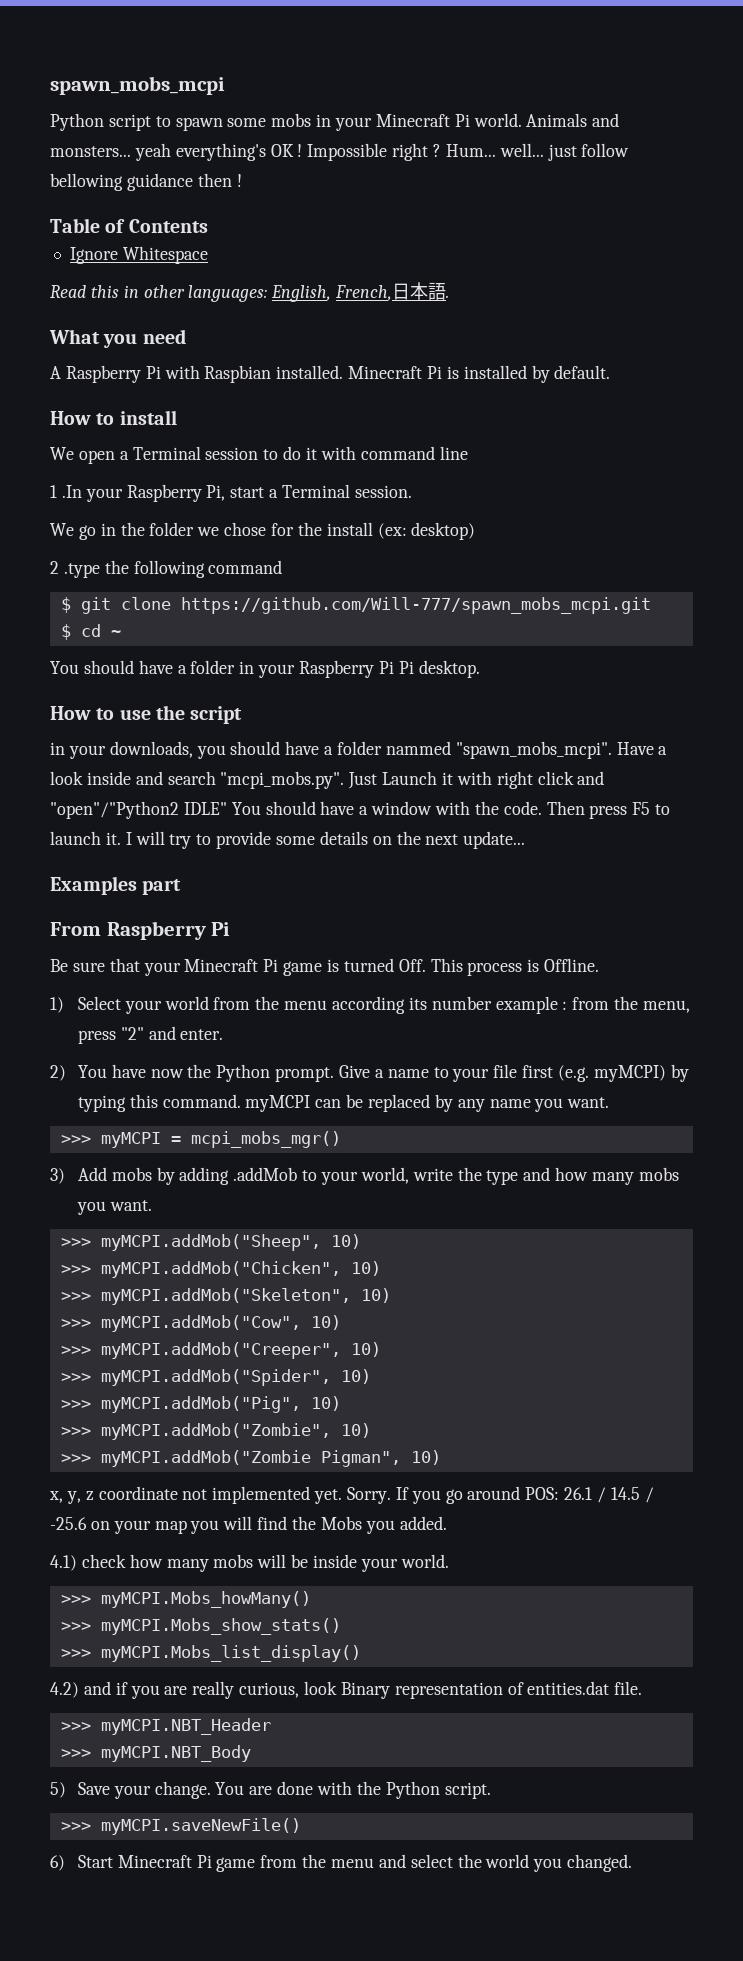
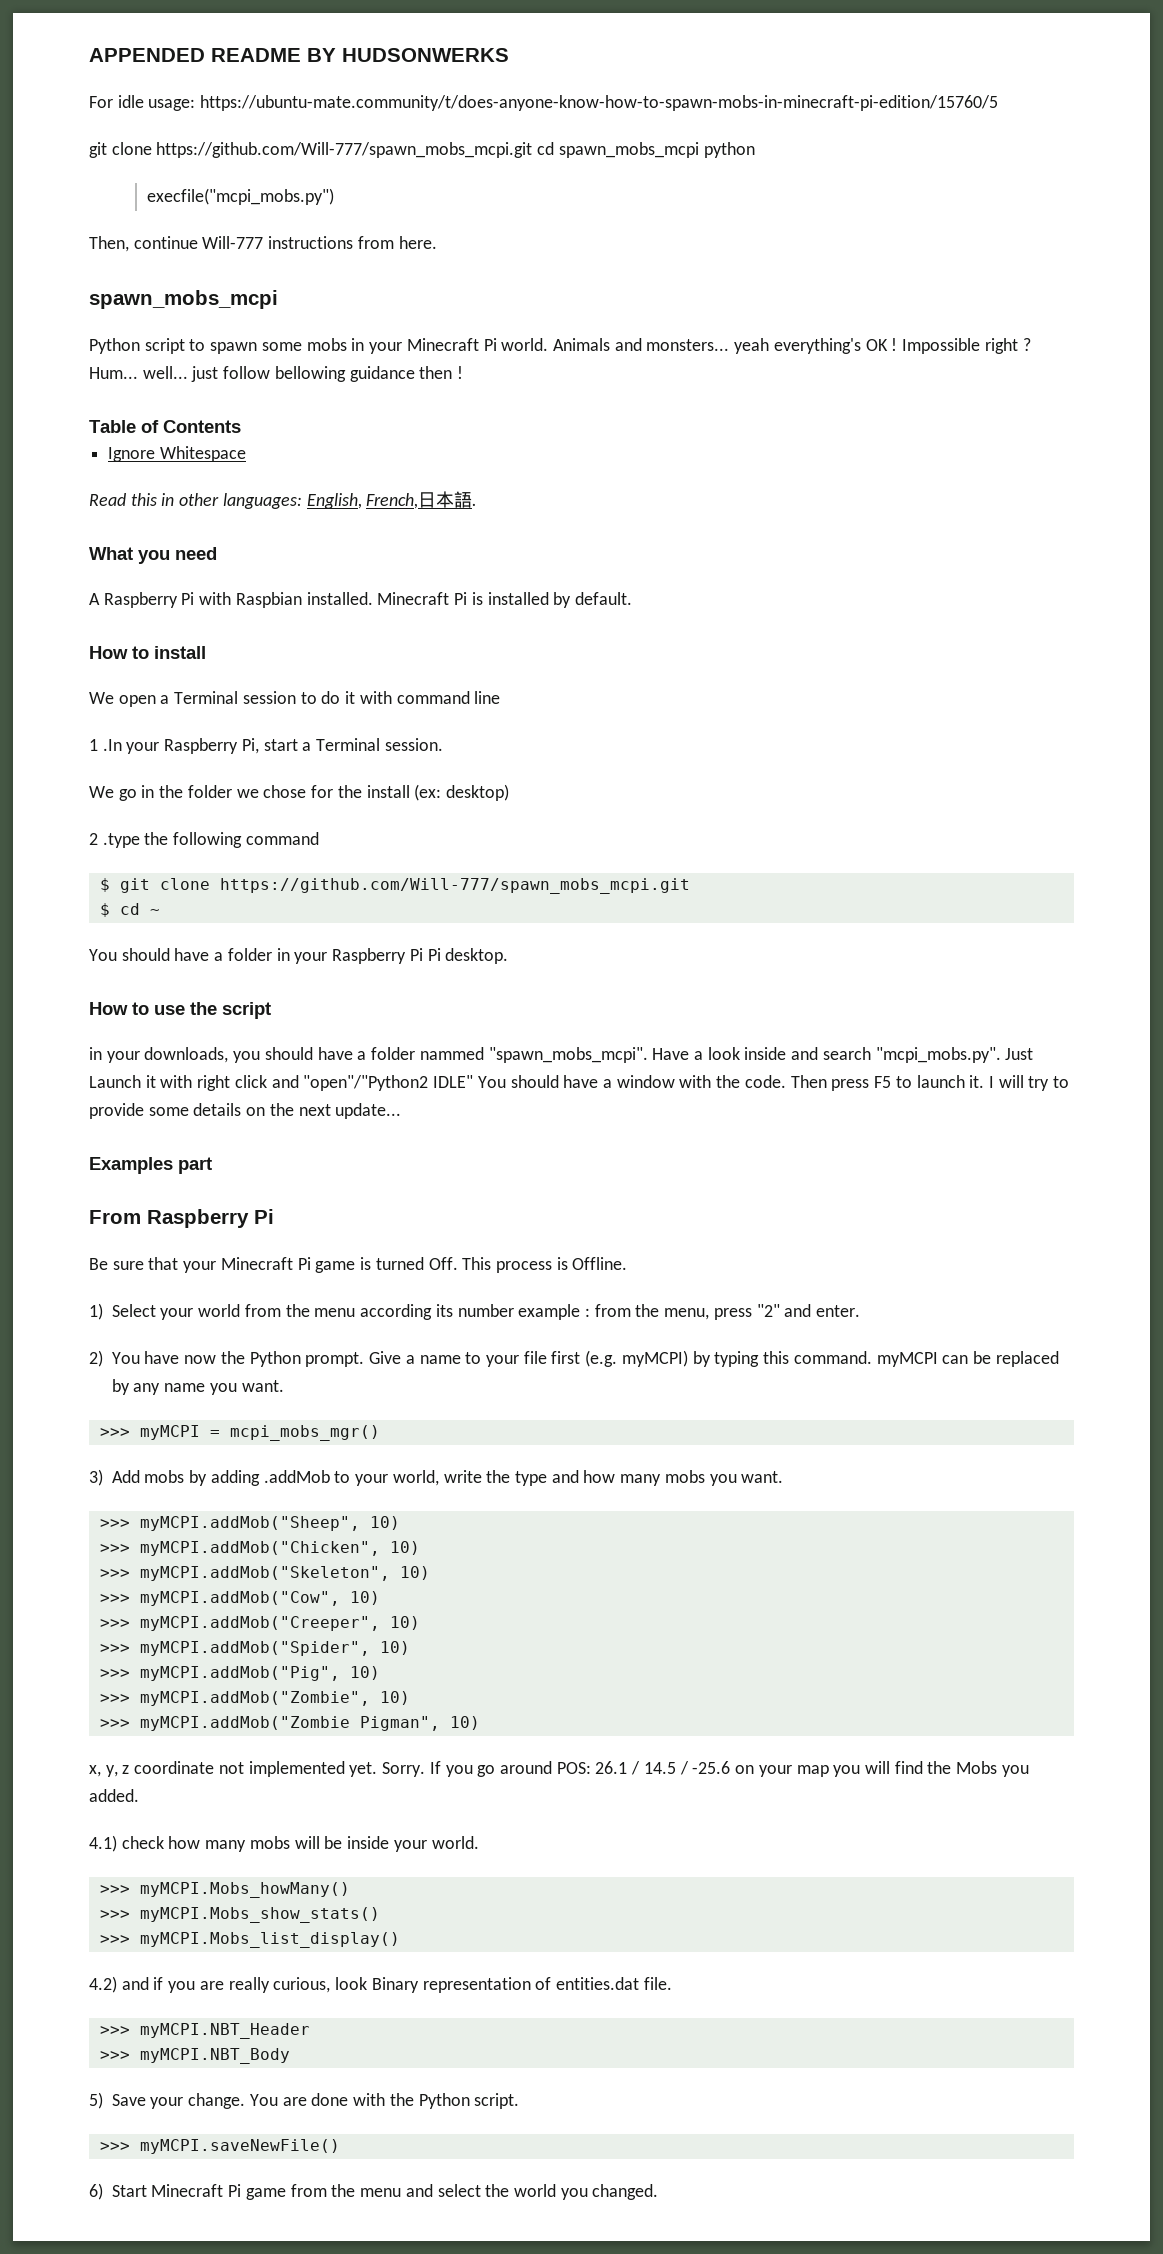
+ APPENDED README BY HUDSONWERKS
+ For idle usage: https://ubuntu-mate.community/t/does-anyone-know-how-to-spawn-mobs-in-minecraft-pi-edition/15760/5
+ git clone https://github.com/Will-777/spawn_mobs_mcpi.git cd spawn_mobs_mcpi python
+ execfile("mcpi_mobs.py")
+ Then, continue Will-777 instructions from here.

